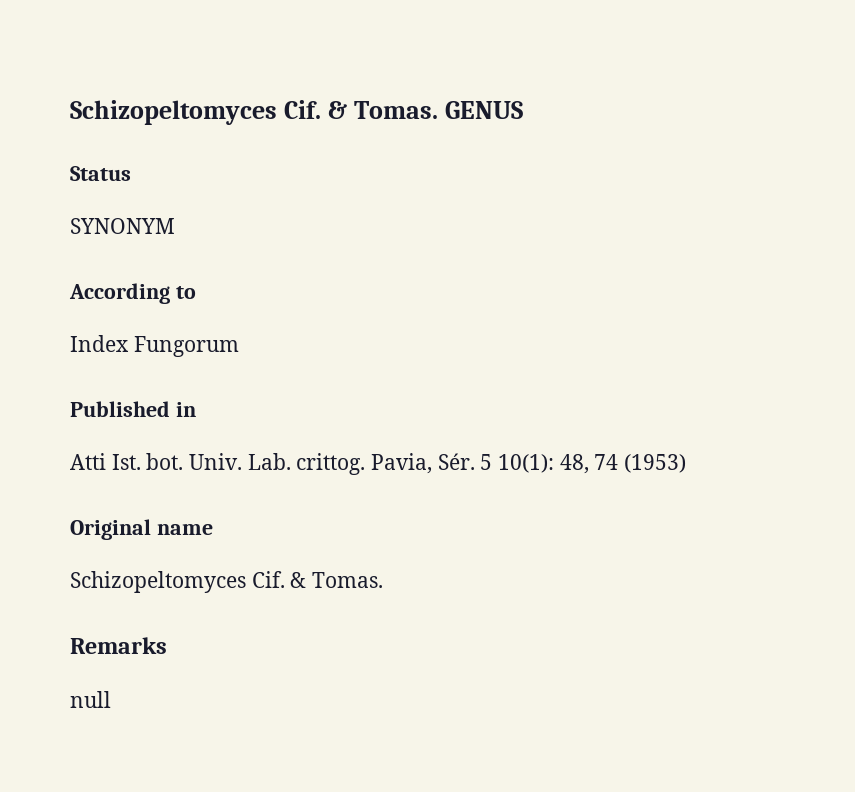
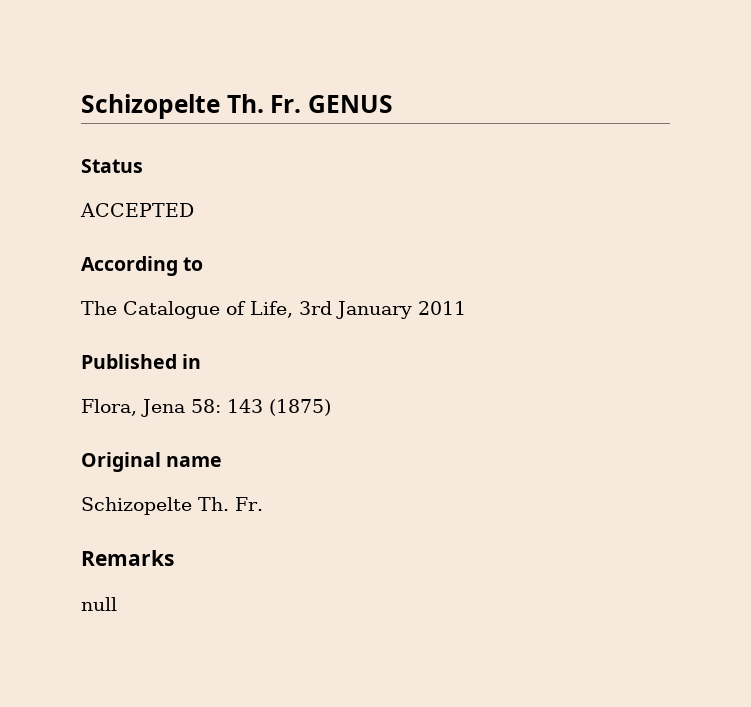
- Schizopeltomyces Cif. & Tomas. GENUS
+ Schizopelte Th. Fr. GENUS
- SYNONYM
+ ACCEPTED
- Index Fungorum
+ The Catalogue of Life, 3rd January 2011
  Published in
- Atti Ist. bot. Univ. Lab. crittog. Pavia, Sér. 5 10(1): 48, 74 (1953)
+ Flora, Jena 58: 143 (1875)
  Original name
- Schizopeltomyces Cif. & Tomas.
+ Schizopelte Th. Fr.

